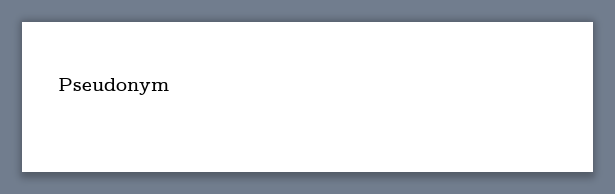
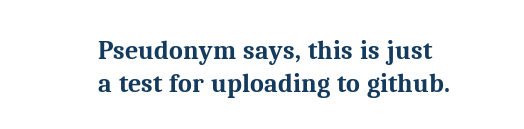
- Pseudonym
+ Pseudonym says, this is just a test for uploading to github.

